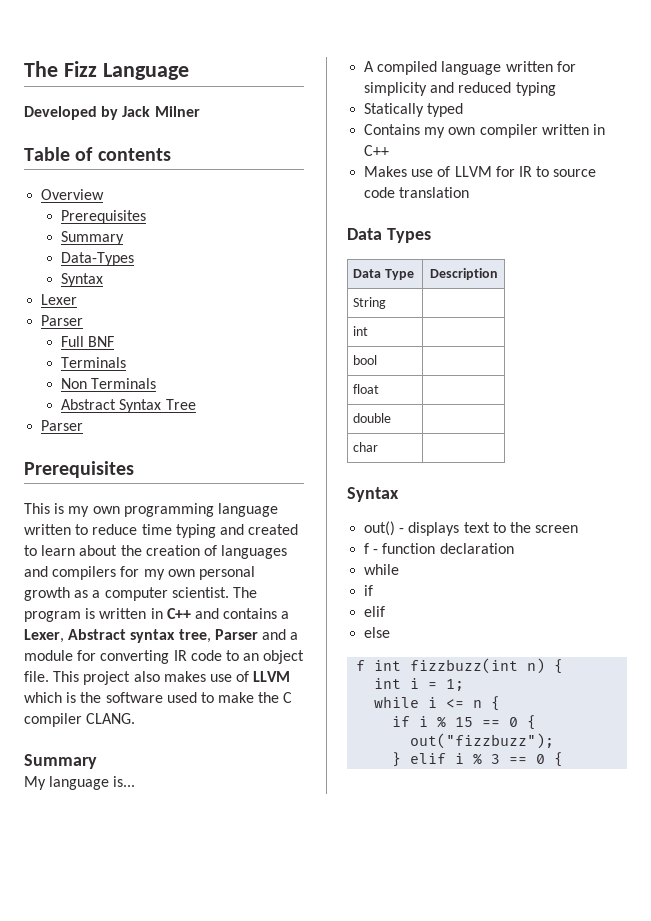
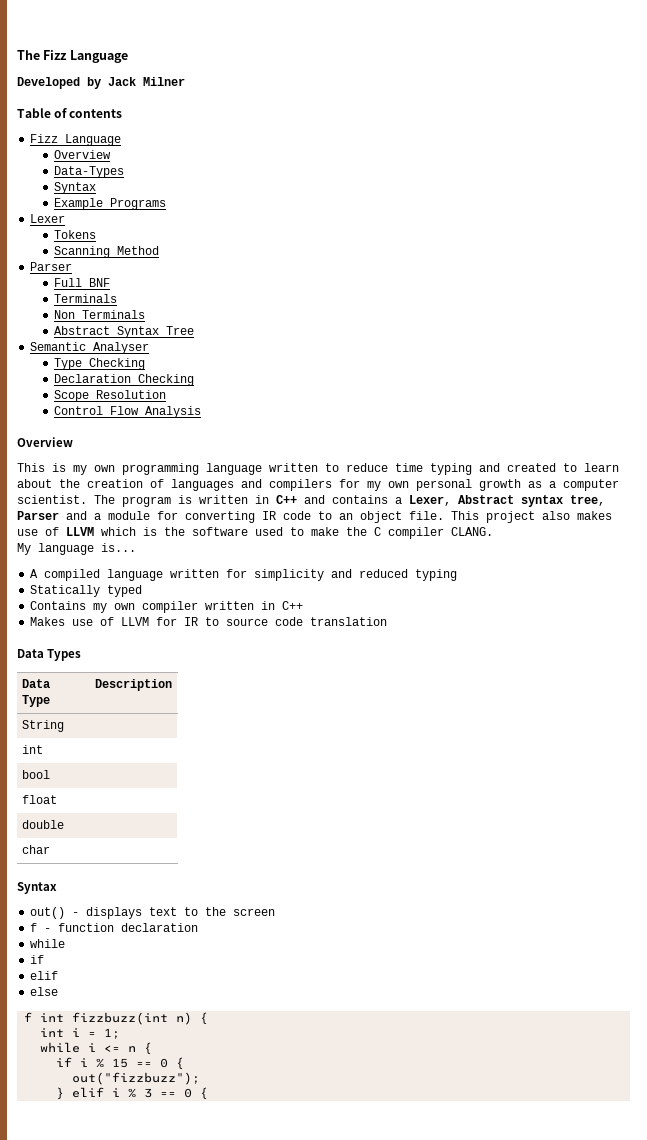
  Table of contents
+ Fizz Language
  Overview
- Prerequisites
- Summary
+ Example Programs
+ Tokens
+ Scanning Method
  Abstract Syntax Tree
- Parser
- Prerequisites
+ Semantic Analyser
+ Type Checking
+ Declaration Checking
+ Scope Resolution
+ Control Flow Analysis
+ Overview
  This project also makes use of LLVM which is the software used to make the C compiler CLANG.
- Summary

